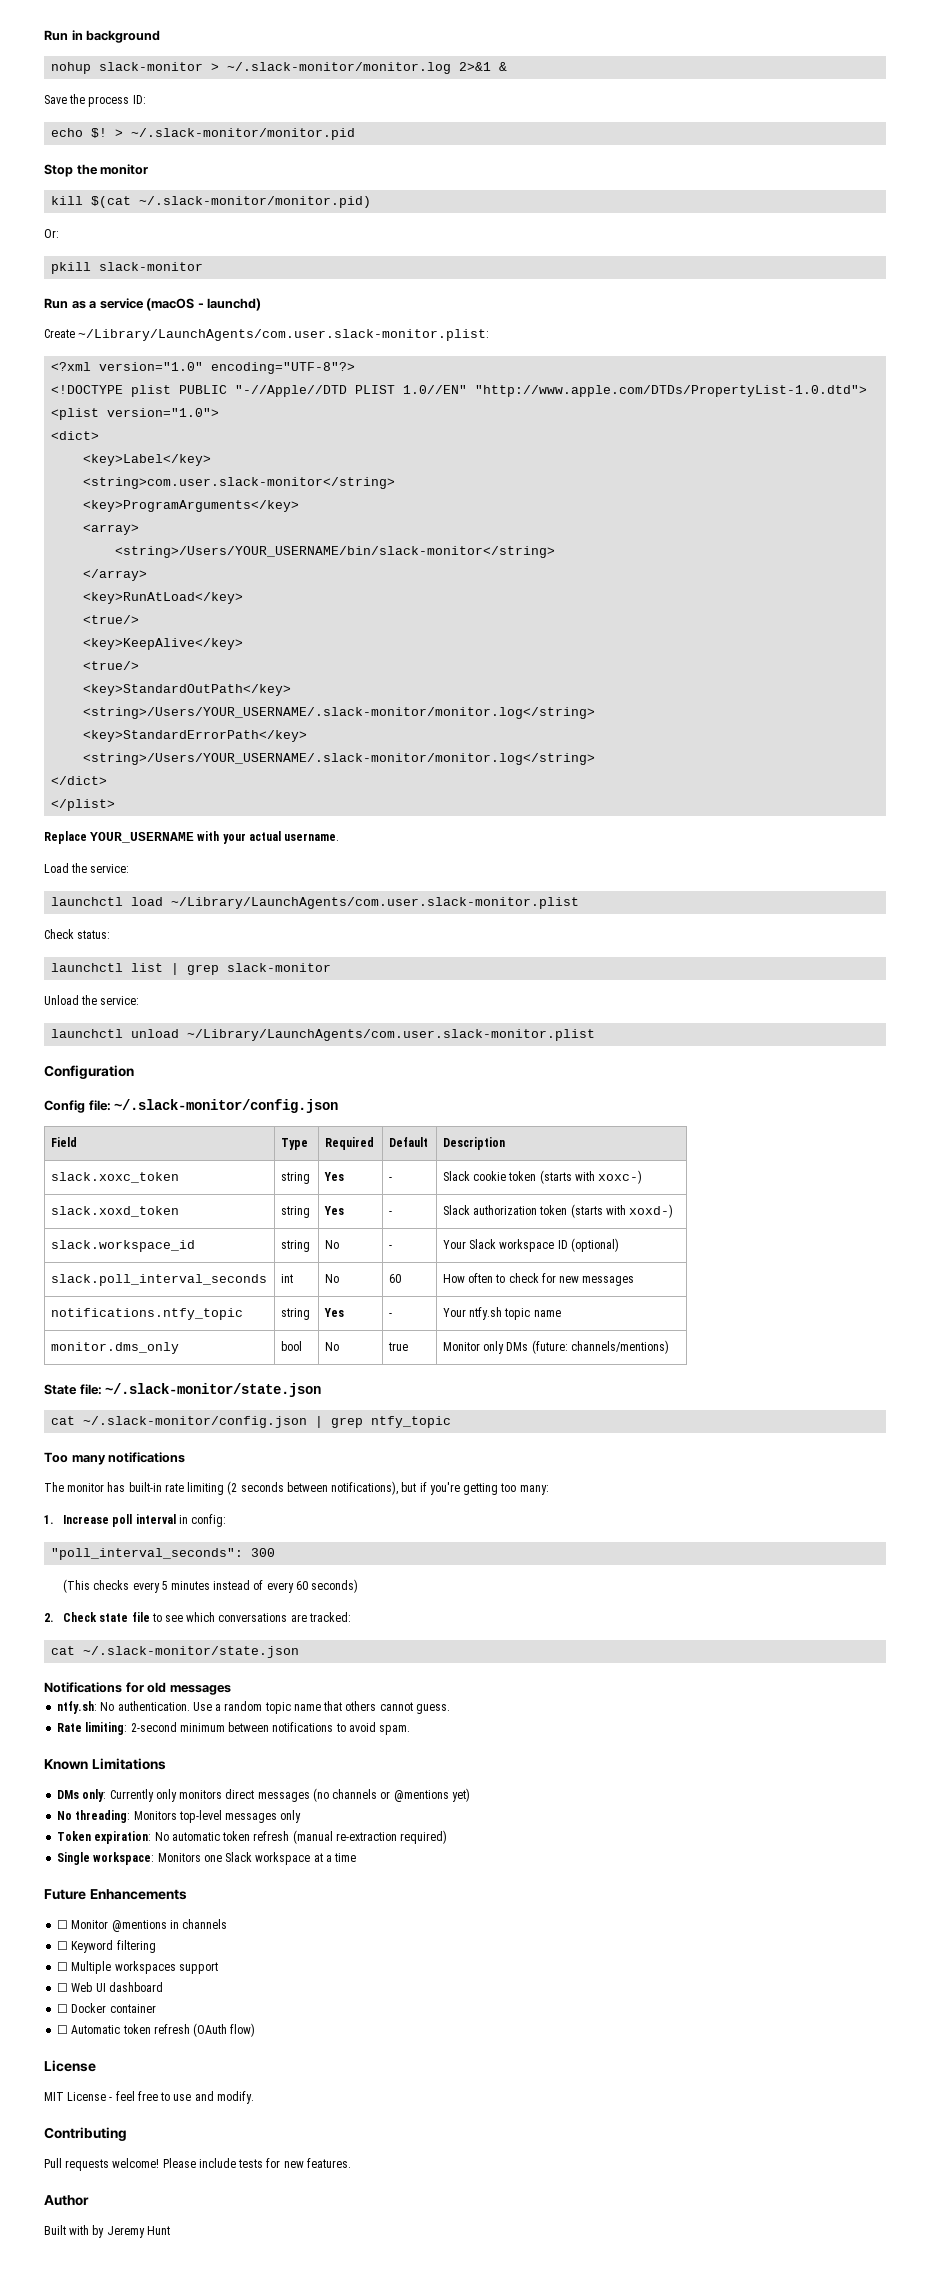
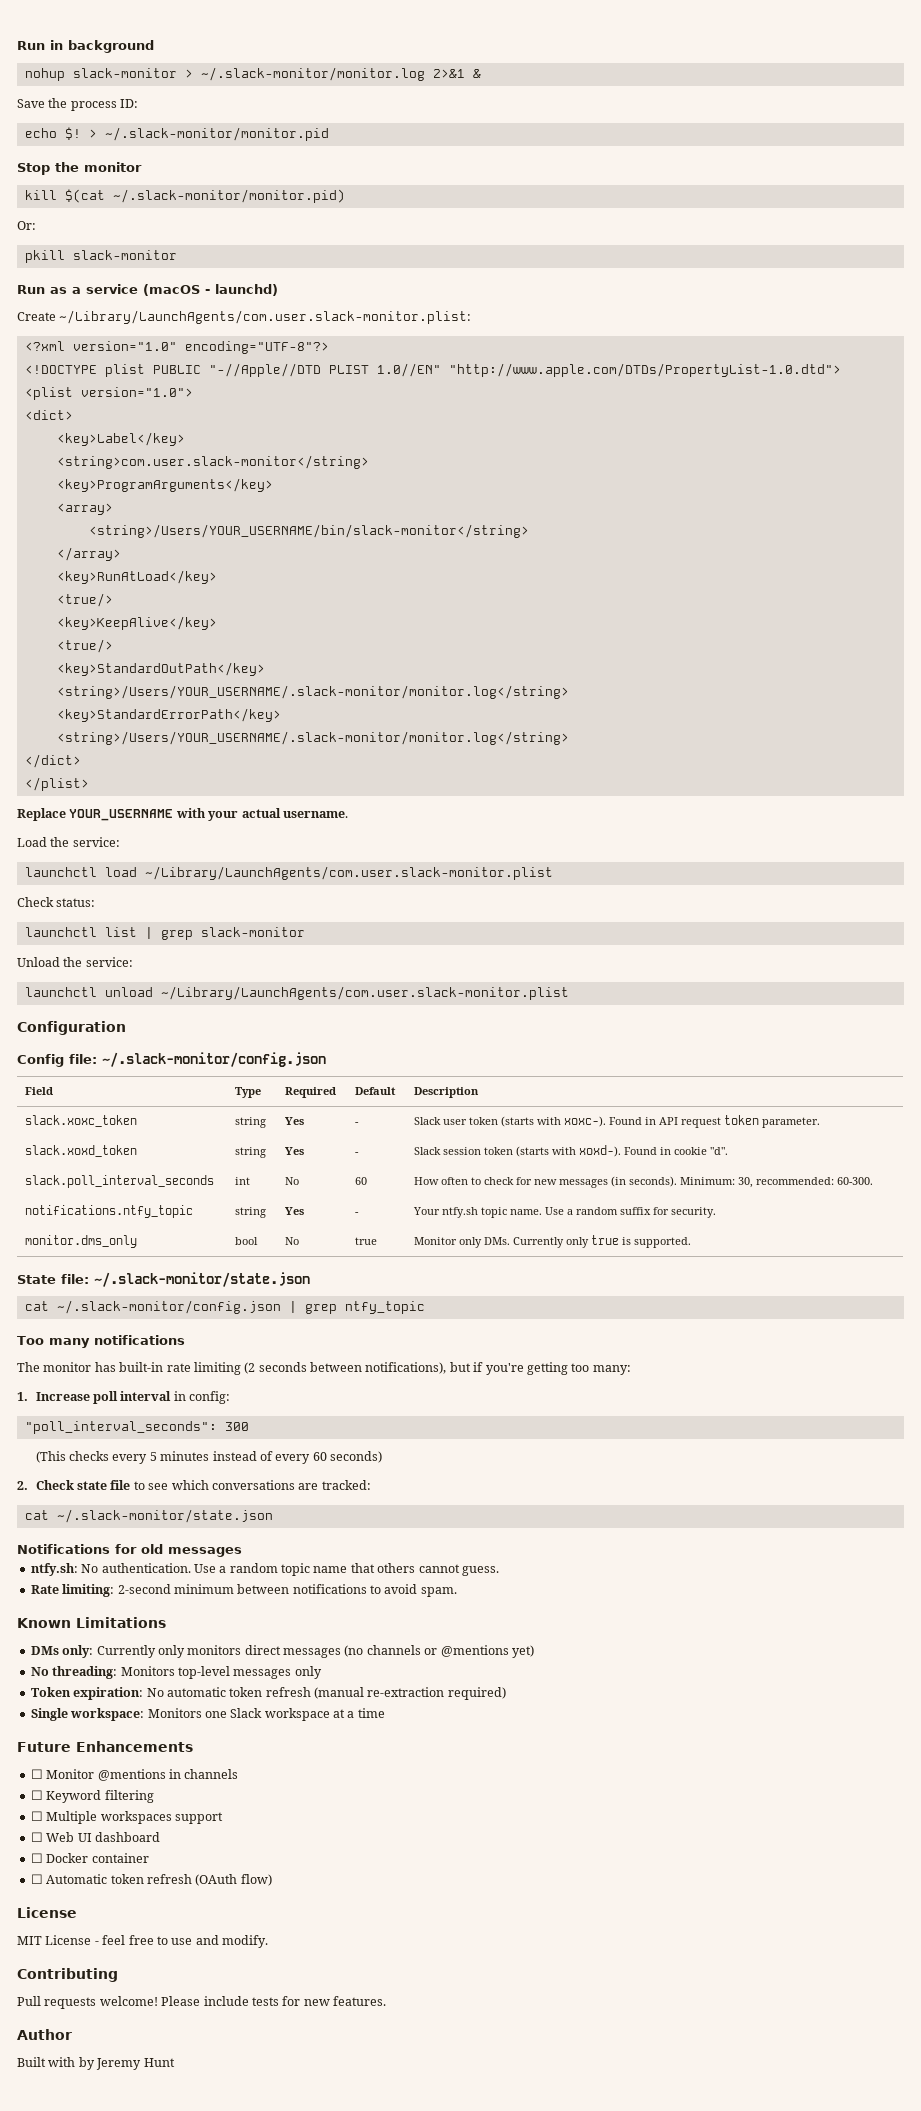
- slack.xoxc_token | string | Yes | - | Slack cookie token (starts with xoxc-)
+ slack.xoxc_token | string | Yes | - | Slack user token (starts with xoxc-). Found in API request token parameter.
- slack.xoxd_token | string | Yes | - | Slack authorization token (starts with xoxd-)
- slack.workspace_id | string | No | - | Your Slack workspace ID (optional)
+ slack.xoxd_token | string | Yes | - | Slack session token (starts with xoxd-). Found in cookie "d".
- slack.poll_interval_seconds | int | No | 60 | How often to check for new messages
+ slack.poll_interval_seconds | int | No | 60 | How often to check for new messages (in seconds). Minimum: 30, recommended: 60-300.
- notifications.ntfy_topic | string | Yes | - | Your ntfy.sh topic name
+ notifications.ntfy_topic | string | Yes | - | Your ntfy.sh topic name. Use a random suffix for security.
- monitor.dms_only | bool | No | true | Monitor only DMs (future: channels/mentions)
+ monitor.dms_only | bool | No | true | Monitor only DMs. Currently only true is supported.

